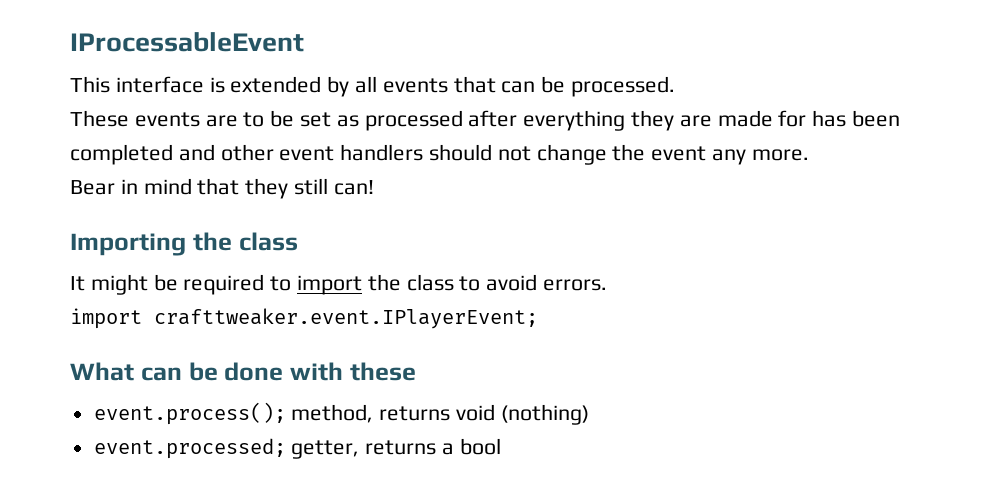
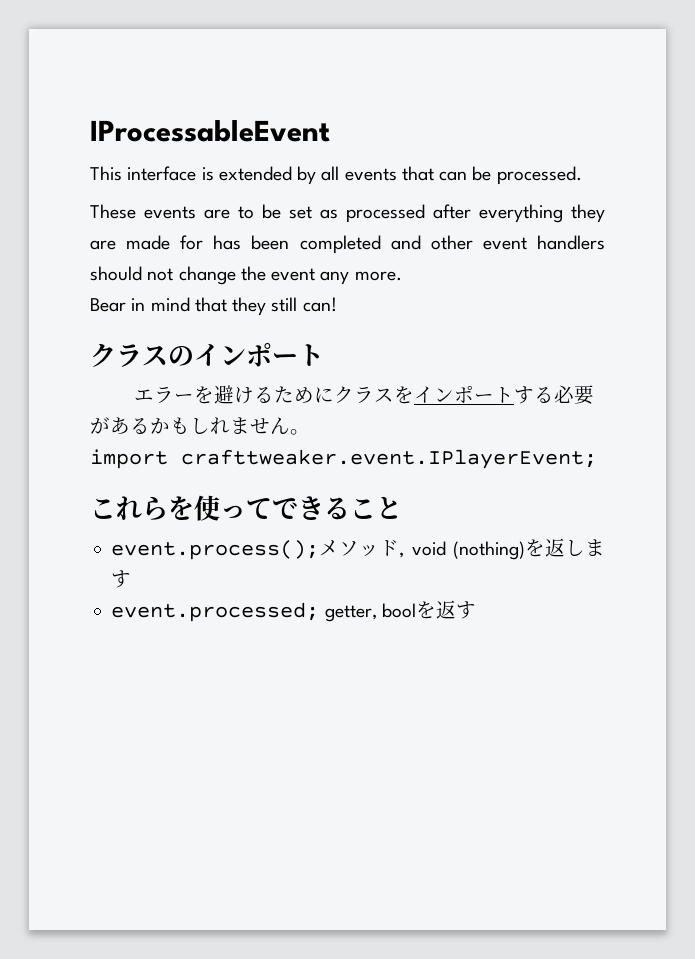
- Importing the class
- It might be required to import the class to avoid errors.
+ クラスのインポート
+ エラーを避けるためにクラスをインポートする必要があるかもしれません。
  import crafttweaker.event.IPlayerEvent;
- What can be done with these
- event.process(); method, returns void (nothing)
+ これらを使ってできること
+ event.process();メソッド, void (nothing)を返します
- event.processed; getter, returns a bool
+ event.processed; getter, boolを返す

